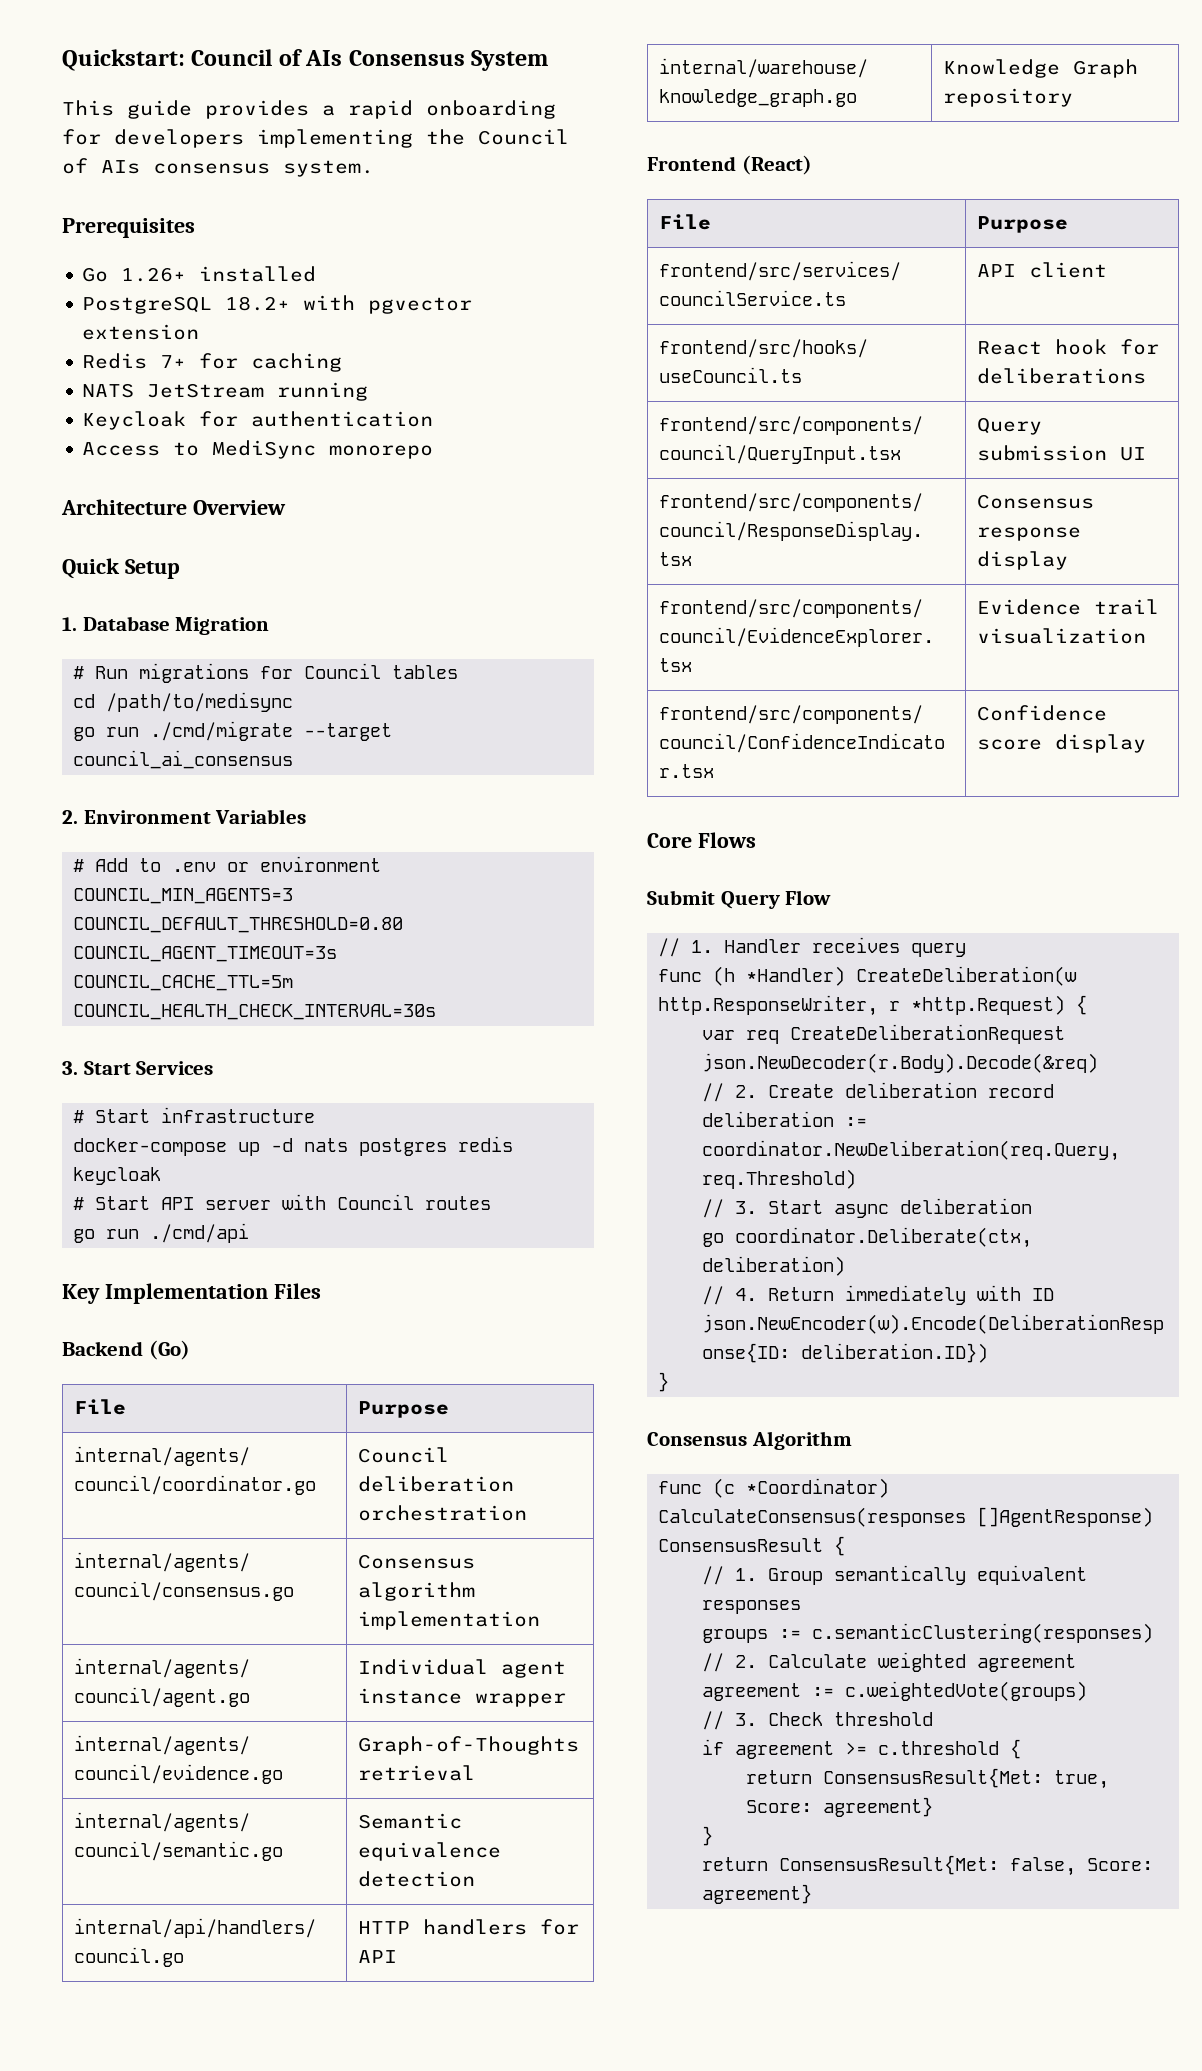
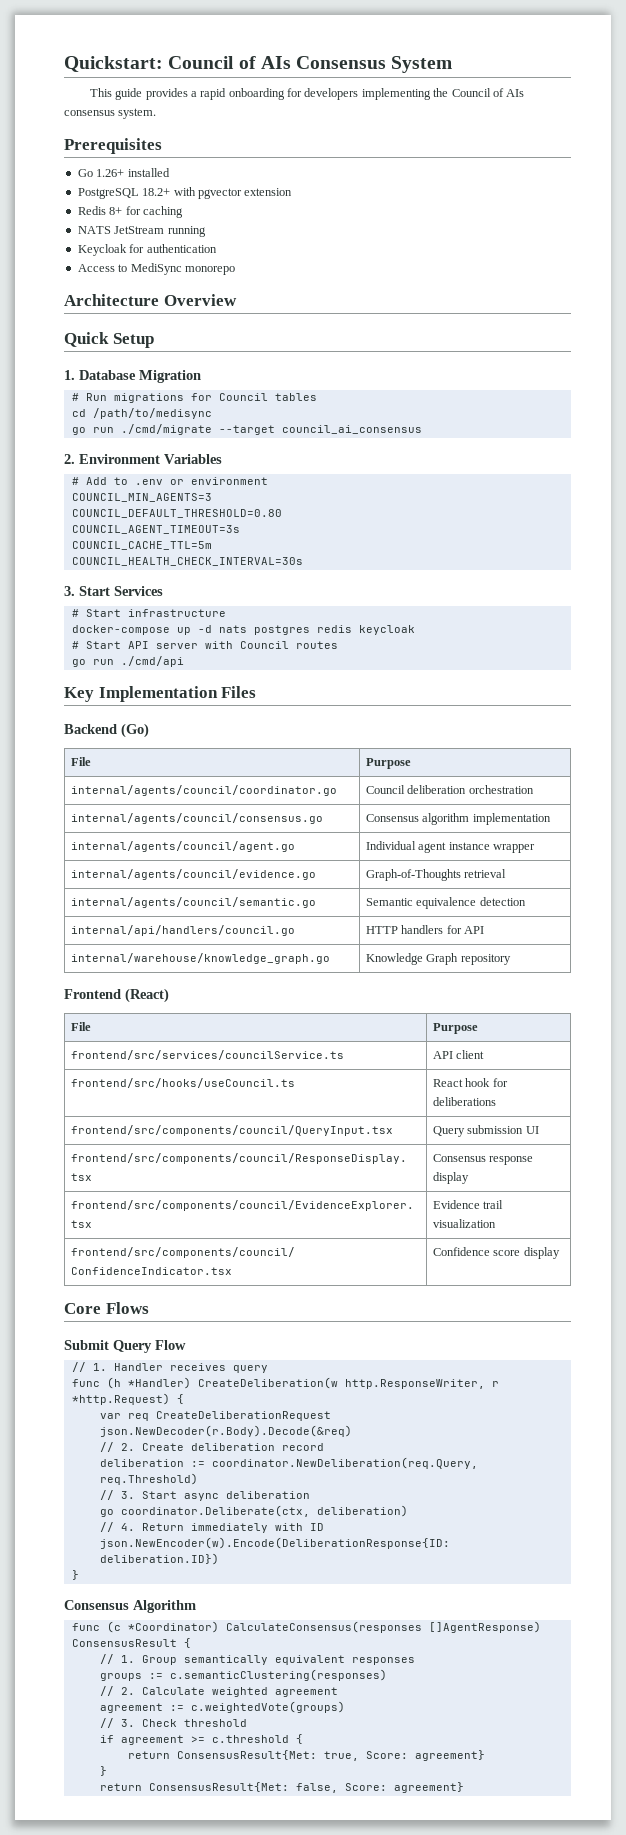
- Redis 7+ for caching
+ Redis 8+ for caching

